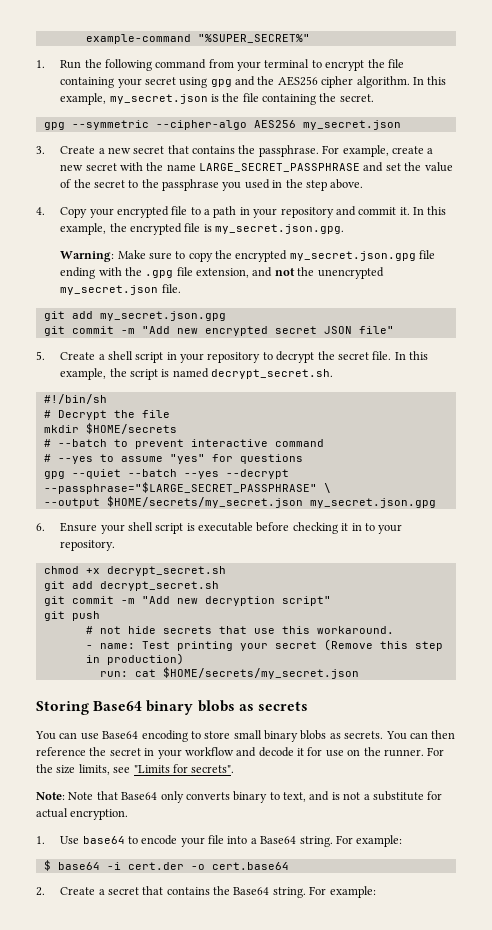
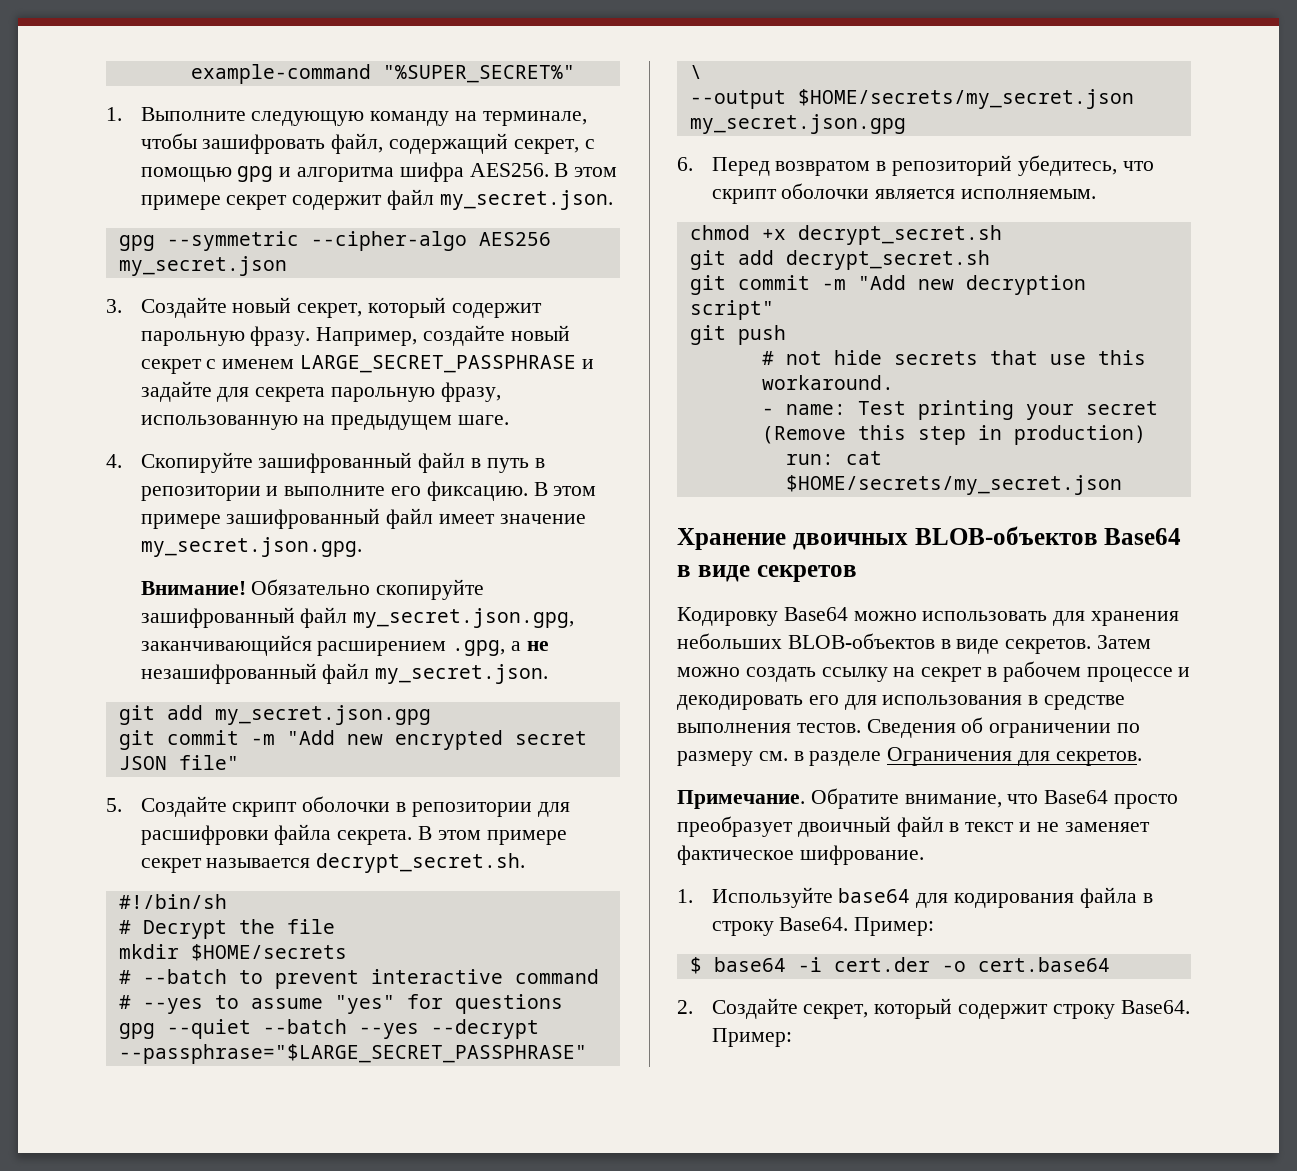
- 1. Run the following command from your terminal to encrypt the file containing your secret using gpg and the AES256 cipher algorithm. In this example, my_secret.json is the file containing the secret.
+ 1. Выполните следующую команду на терминале, чтобы зашифровать файл, содержащий секрет, с помощью gpg и алгоритма шифра AES256. В этом примере секрет содержит файл my_secret.json.
- 3. Create a new secret that contains the passphrase. For example, create a new secret with the name LARGE_SECRET_PASSPHRASE and set the value of the secret to the passphrase you used in the step above.
- 4. Copy your encrypted file to a path in your repository and commit it. In this example, the encrypted file is my_secret.json.gpg.
- Warning: Make sure to copy the encrypted my_secret.json.gpg file ending with the .gpg file extension, and not the unencrypted my_secret.json file.
+ 3. Создайте новый секрет, который содержит парольную фразу. Например, создайте новый секрет с именем LARGE_SECRET_PASSPHRASE и задайте для секрета парольную фразу, использованную на предыдущем шаге.
+ 4. Скопируйте зашифрованный файл в путь в репозитории и выполните его фиксацию. В этом примере зашифрованный файл имеет значение my_secret.json.gpg.
+ Внимание! Обязательно скопируйте зашифрованный файл my_secret.json.gpg, заканчивающийся расширением .gpg, а не незашифрованный файл my_secret.json.
- 5. Create a shell script in your repository to decrypt the secret file. In this example, the script is named decrypt_secret.sh.
+ 5. Создайте скрипт оболочки в репозитории для расшифровки файла секрета. В этом примере секрет называется decrypt_secret.sh.
- 6. Ensure your shell script is executable before checking it in to your repository.
+ 6. Перед возвратом в репозиторий убедитесь, что скрипт оболочки является исполняемым.
- Storing Base64 binary blobs as secrets
- You can use Base64 encoding to store small binary blobs as secrets. You can then reference the secret in your workflow and decode it for use on the runner. For the size limits, see "Limits for secrets".
- Note: Note that Base64 only converts binary to text, and is not a substitute for actual encryption.
- 1. Use base64 to encode your file into a Base64 string. For example:
+ Хранение двоичных BLOB-объектов Base64 в виде секретов
+ Кодировку Base64 можно использовать для хранения небольших BLOB-объектов в виде секретов. Затем можно создать ссылку на секрет в рабочем процессе и декодировать его для использования в средстве выполнения тестов. Сведения об ограничении по размеру см. в разделе Ограничения для секретов.
+ Примечание. Обратите внимание, что Base64 просто преобразует двоичный файл в текст и не заменяет фактическое шифрование.
+ 1. Используйте base64 для кодирования файла в строку Base64. Пример:
- 2. Create a secret that contains the Base64 string. For example:
+ 2. Создайте секрет, который содержит строку Base64. Пример:

